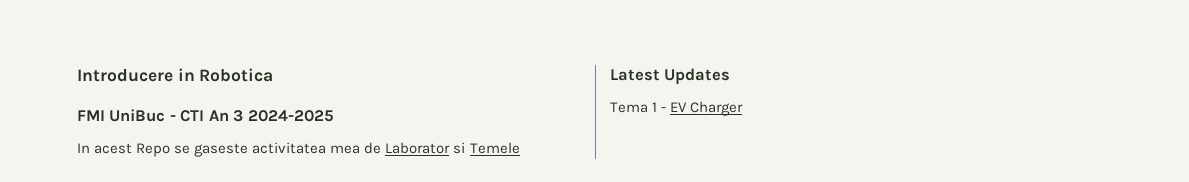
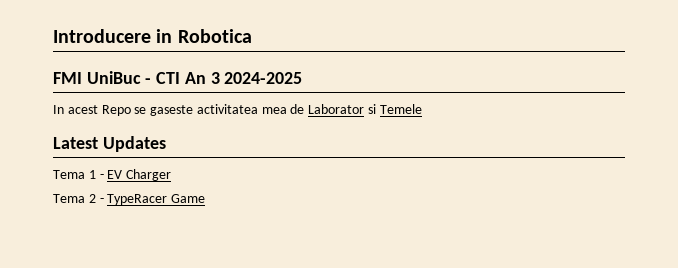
+ Tema 2 - TypeRacer Game

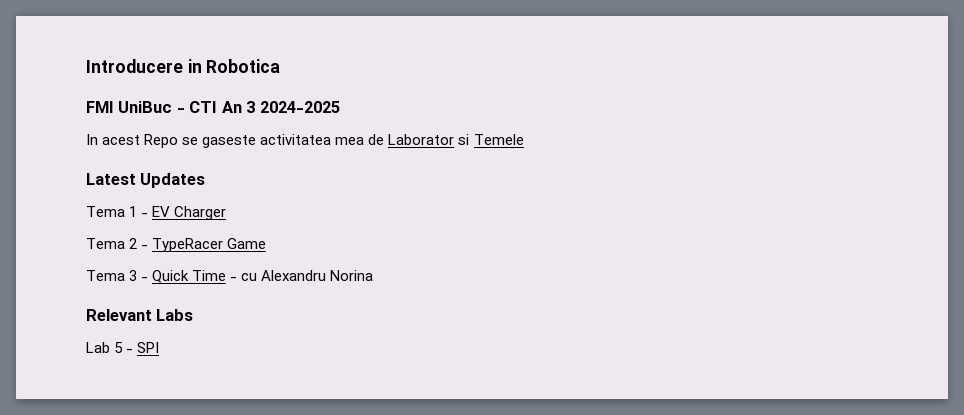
+ Tema 3 - Quick Time - cu Alexandru Norina
+ Relevant Labs
+ Lab 5 - SPI

